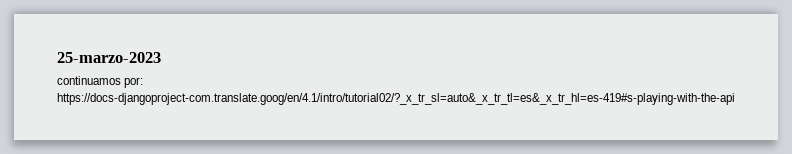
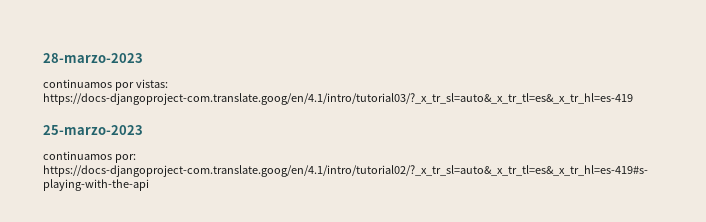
+ 28-marzo-2023
+ continuamos por vistas: https://docs-djangoproject-com.translate.goog/en/4.1/intro/tutorial03/?_x_tr_sl=auto&_x_tr_tl=es&_x_tr_hl=es-419

